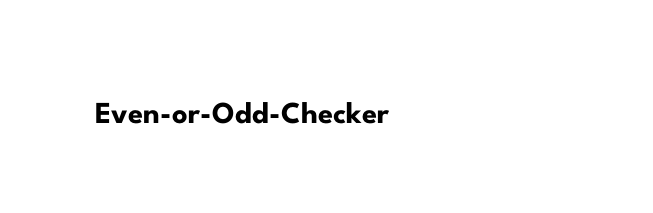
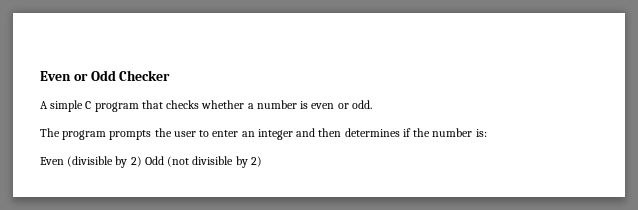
- Even-or-Odd-Checker
+ Even or Odd Checker
+ A simple C program that checks whether a number is even or odd.
+ The program prompts the user to enter an integer and then determines if the number is:
+ Even (divisible by 2) Odd (not divisible by 2)

